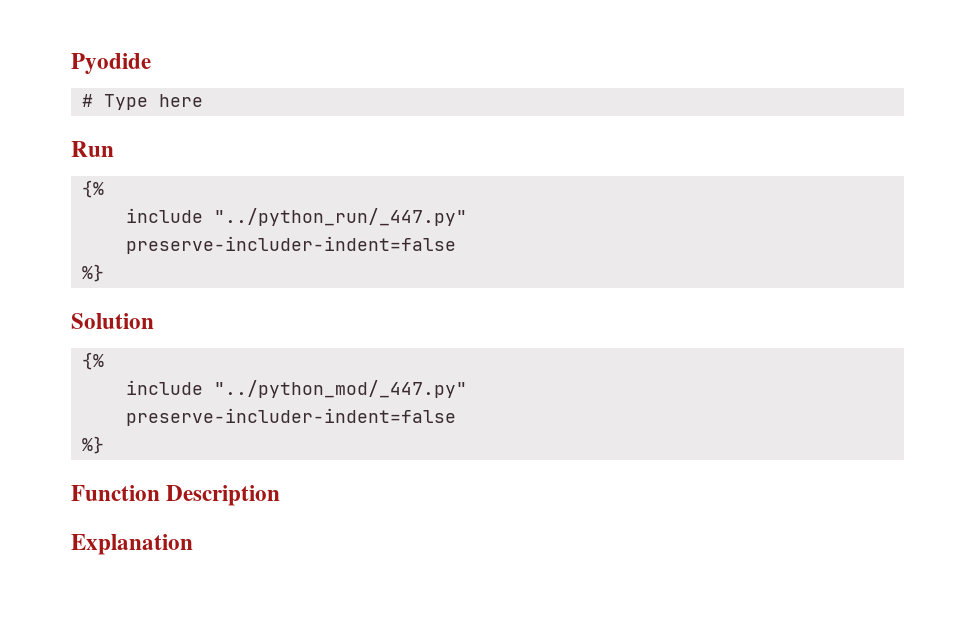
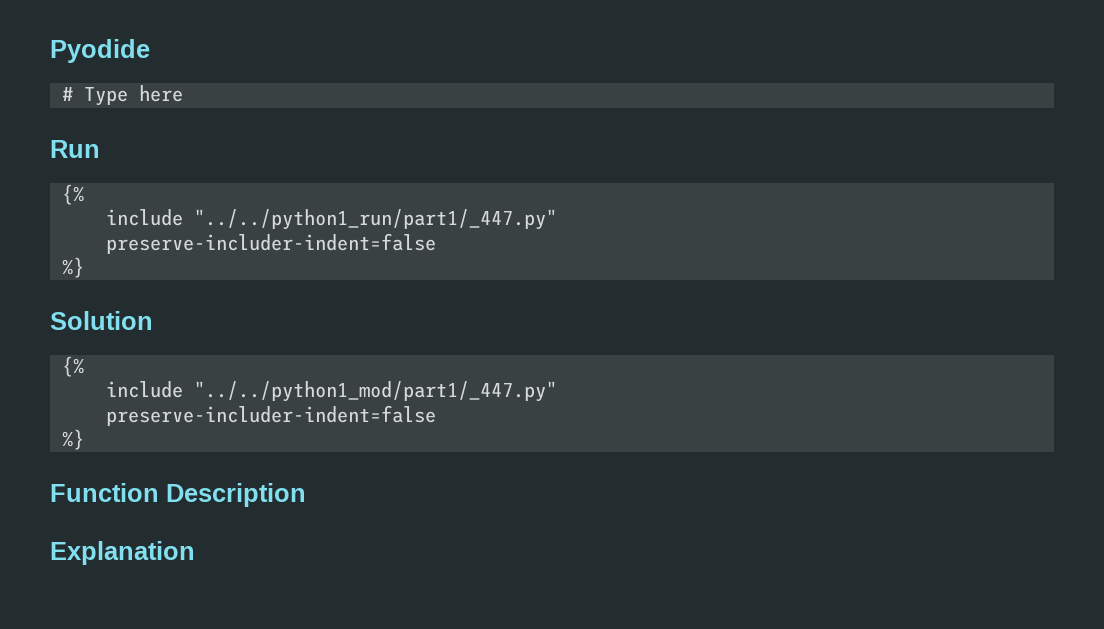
- include "../python_run/_447.py"
+ include "../../python1_run/part1/_447.py"
- include "../python_mod/_447.py"
+ include "../../python1_mod/part1/_447.py"

